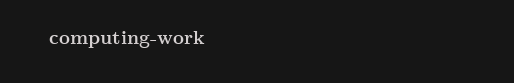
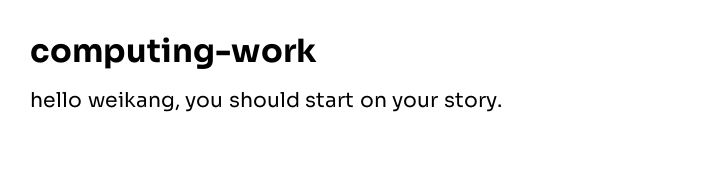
+ hello weikang, you should start on your story.

